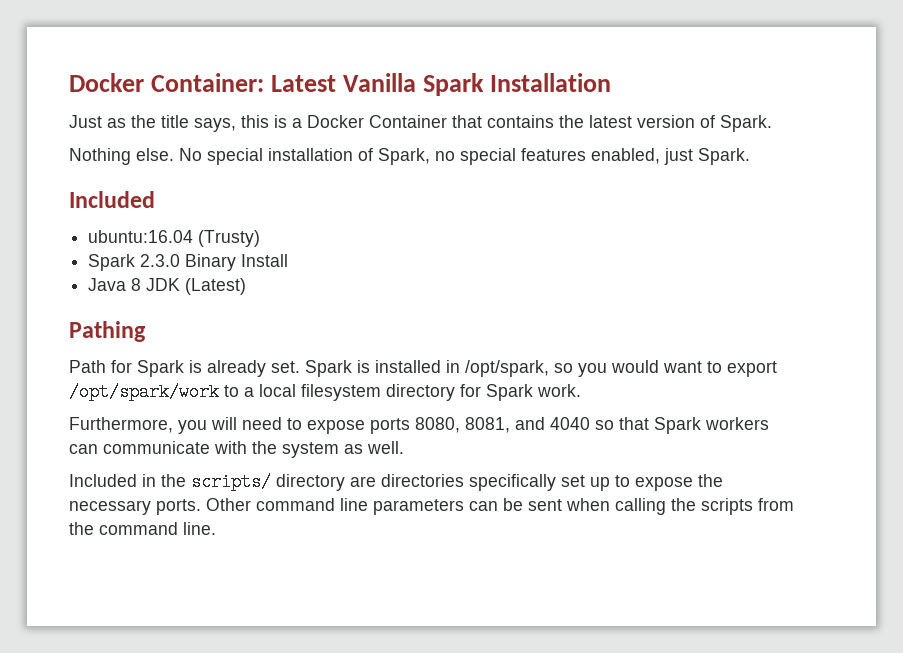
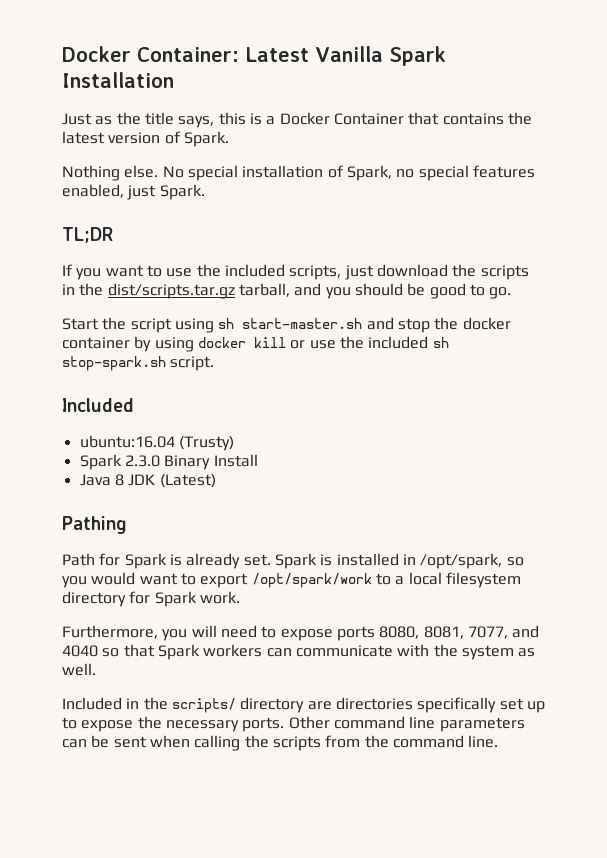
+ TL;DR
+ If you want to use the included scripts, just download the scripts in the dist/scripts.tar.gz tarball, and you should be good to go.
+ Start the script using sh start-master.sh and stop the docker container by using docker kill or use the included sh stop-spark.sh script.
- Furthermore, you will need to expose ports 8080, 8081, and 4040 so that Spark workers can communicate with the system as well.
+ Furthermore, you will need to expose ports 8080, 8081, 7077, and 4040 so that Spark workers can communicate with the system as well.

